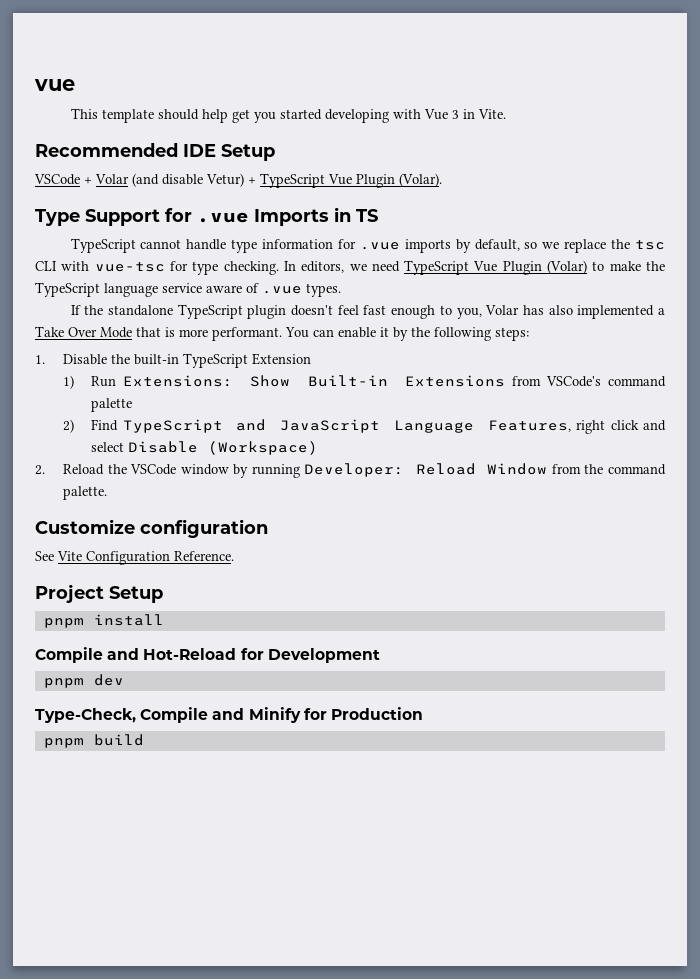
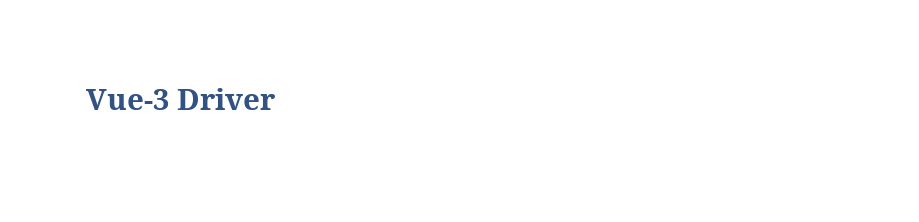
- vue
- This template should help get you started developing with Vue 3 in Vite.
- Recommended IDE Setup
- VSCode + Volar (and disable Vetur) + TypeScript Vue Plugin (Volar).
- Type Support for .vue Imports in TS
- TypeScript cannot handle type information for .vue imports by default, so we replace the tsc CLI with vue-tsc for type checking. In editors, we need TypeScript Vue Plugin (Volar) to make the TypeScript language service aware of .vue types.
- If the standalone TypeScript plugin doesn't feel fast enough to you, Volar has also implemented a Take Over Mode that is more performant. You can enable it by the following steps:
- 1. Disable the built-in TypeScript Extension
- 1) Run Extensions: Show Built-in Extensions from VSCode's command palette
- 2) Find TypeScript and JavaScript Language Features, right click and select Disable (Workspace)
- 2. Reload the VSCode window by running Developer: Reload Window from the command palette.
- Customize configuration
- See Vite Configuration Reference.
- Project Setup
- pnpm install
- Compile and Hot-Reload for Development
- pnpm dev
- Type-Check, Compile and Minify for Production
- pnpm build
+ Vue-3 Driver

